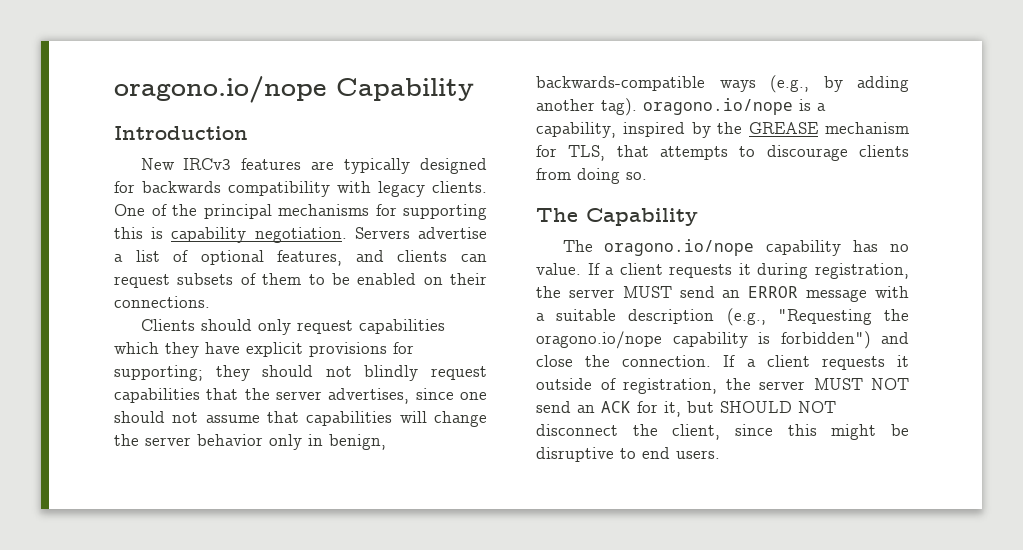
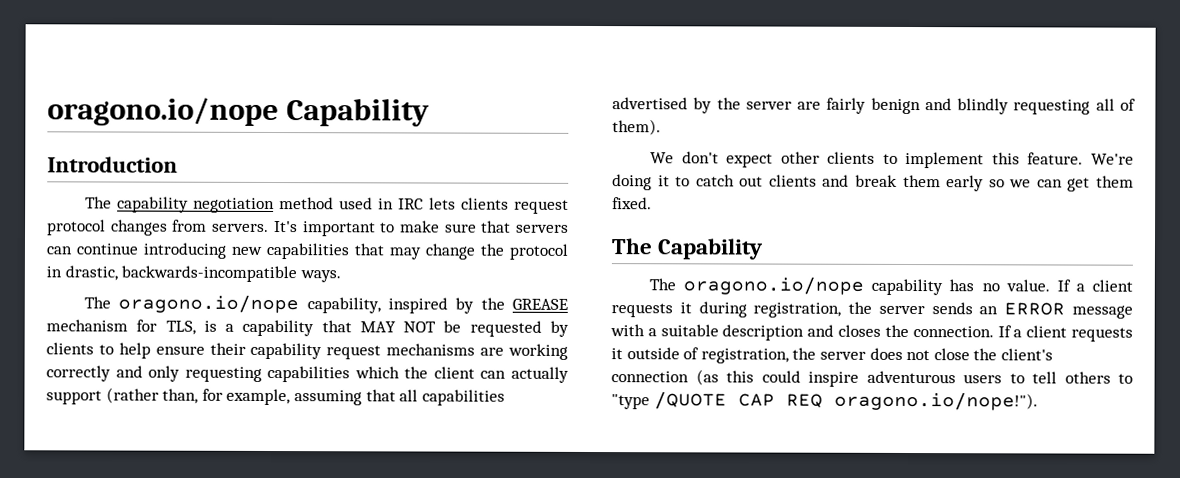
- New IRCv3 features are typically designed for backwards compatibility with legacy clients. One of the principal mechanisms for supporting this is capability negotiation. Servers advertise a list of optional features, and clients can request subsets of them to be enabled on their connections.
- Clients should only request capabilities which they have explicit provisions for supporting; they should not blindly request capabilities that the server advertises, since one should not assume that capabilities will change the server behavior only in benign, backwards-compatible ways (e.g., by adding another tag). oragono.io/nope is a capability, inspired by the GREASE mechanism for TLS, that attempts to discourage clients from doing so.
+ The capability negotiation method used in IRC lets clients request protocol changes from servers. It's important to make sure that servers can continue introducing new capabilities that may change the protocol in drastic, backwards-incompatible ways.
+ The oragono.io/nope capability, inspired by the GREASE mechanism for TLS, is a capability that MAY NOT be requested by clients to help ensure their capability request mechanisms are working correctly and only requesting capabilities which the client can actually support (rather than, for example, assuming that all capabilities advertised by the server are fairly benign and blindly requesting all of them).
+ We don't expect other clients to implement this feature. We're doing it to catch out clients and break them early so we can get them fixed.
- If a client requests it during registration, the server MUST send an ERROR message with a suitable description (e.g., "Requesting the oragono.io/nope capability is forbidden") and close the connection.
+ If a client requests it during registration, the server sends an ERROR message with a suitable description and closes the connection.
- If a client requests it outside of registration, the server MUST NOT send an ACK for it, but SHOULD NOT disconnect the client, since this might be disruptive to end users.
+ If a client requests it outside of registration, the server does not close the client's connection (as this could inspire adventurous users to tell others to "type /QUOTE CAP REQ oragono.io/nope!").

